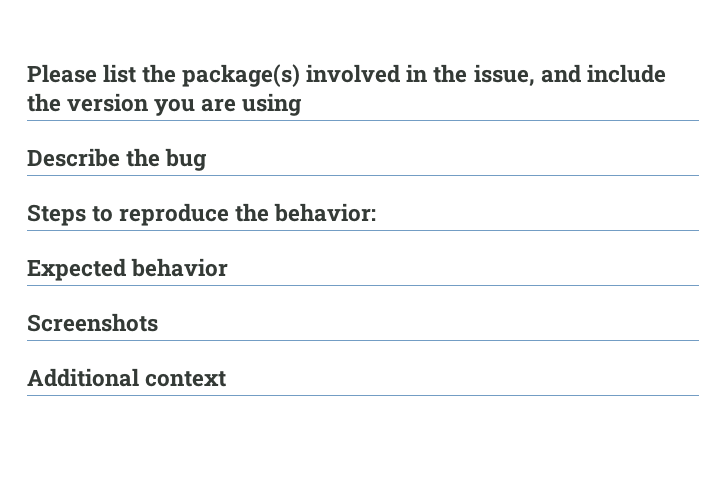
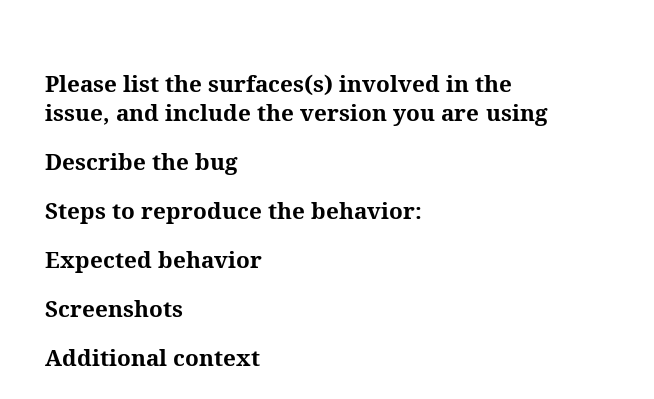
- Please list the package(s) involved in the issue, and include the version you are using
+ Please list the surfaces(s) involved in the issue, and include the version you are using

